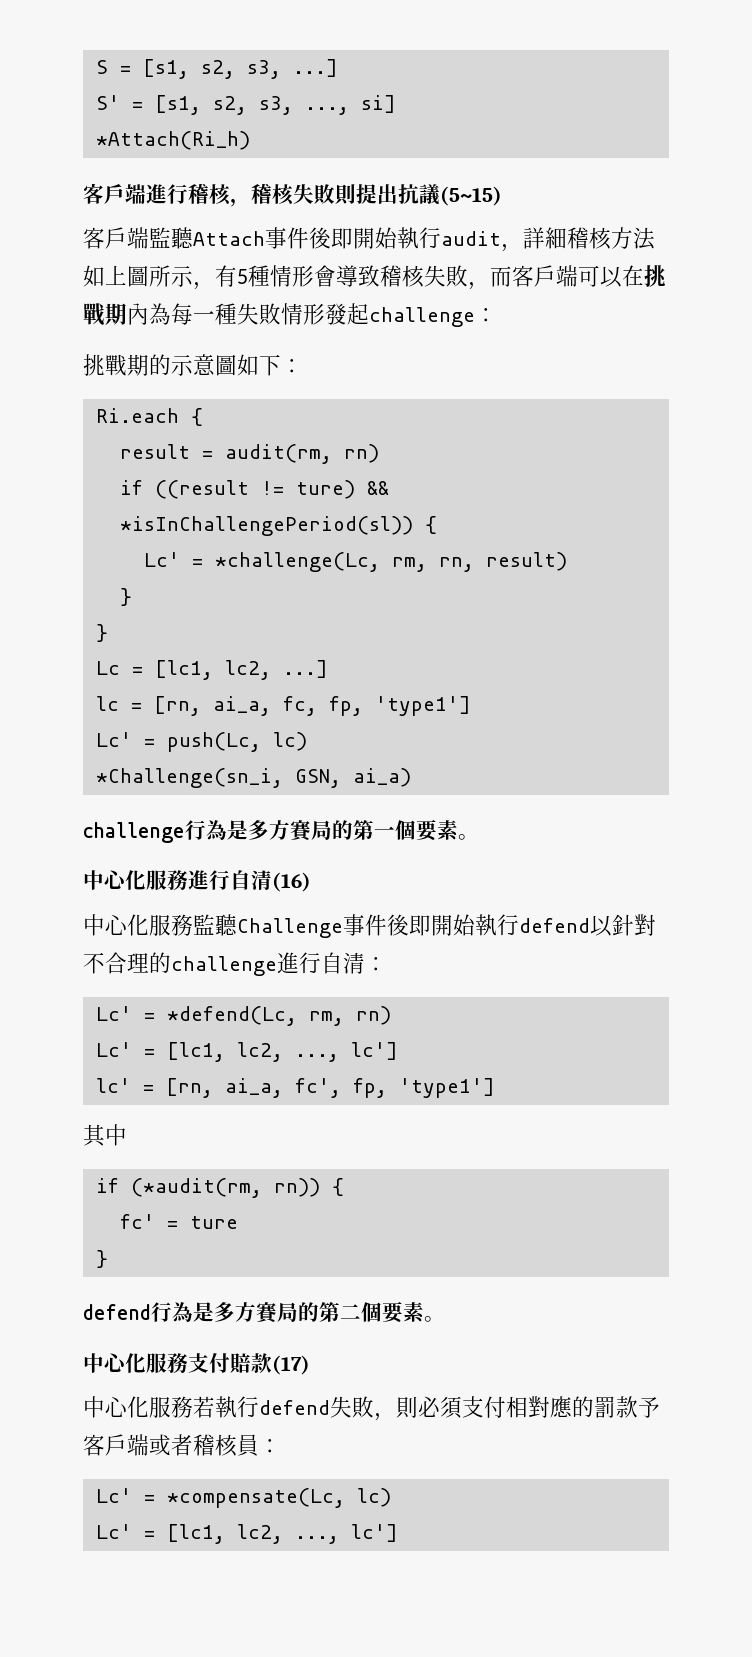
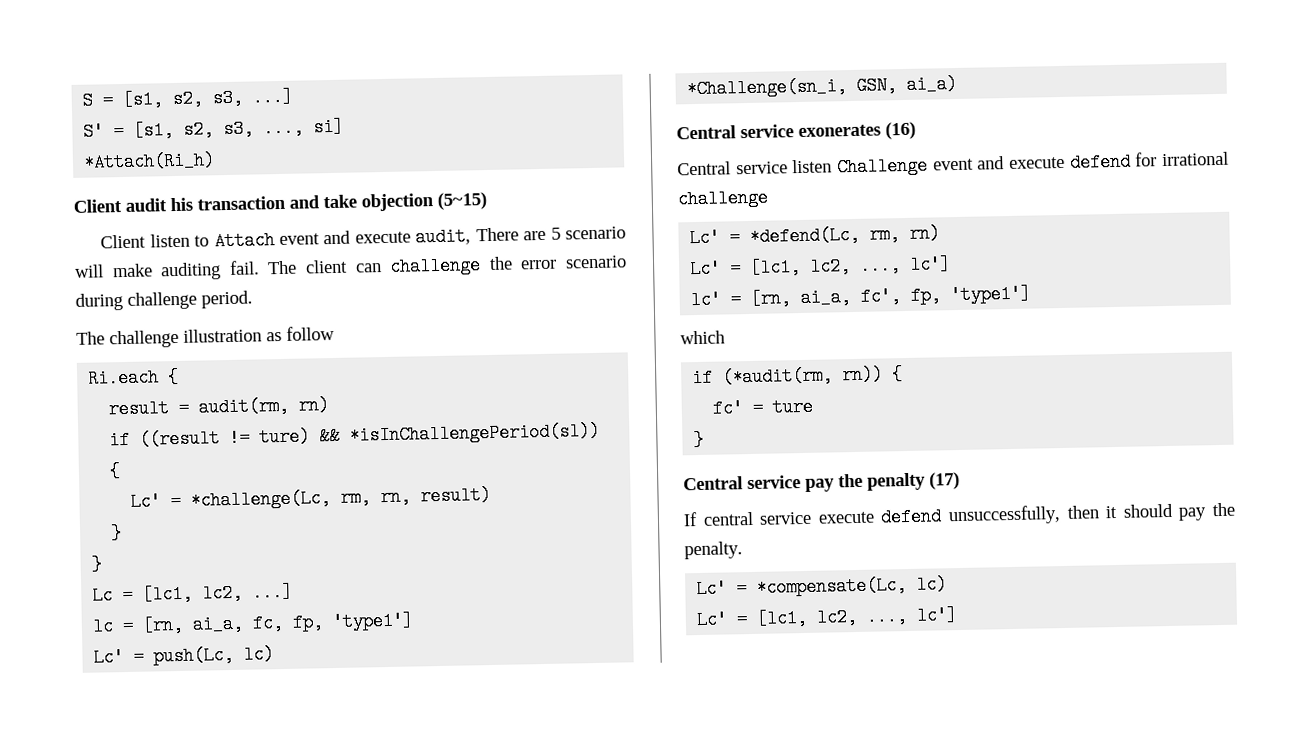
- 客戶端進行稽核，稽核失敗則提出抗議(5~15)
- 客戶端監聽Attach事件後即開始執行audit，詳細稽核方法如上圖所示，有5種情形會導致稽核失敗，而客戶端可以在挑戰期內為每一種失敗情形發起challenge：
- 挑戰期的示意圖如下：
+ Client audit his transaction and take objection (5~15)
+ Client listen to Attach event and execute audit, There are 5 scenario will make auditing fail. The client can challenge the error scenario during challenge period.
+ The challenge illustration as follow
- challenge行為是多方賽局的第一個要素。
- 中心化服務進行自清(16)
- 中心化服務監聽Challenge事件後即開始執行defend以針對不合理的challenge進行自清：
+ Central service exonerates (16)
+ Central service listen Challenge event and execute defend for irrational challenge
- 其中
+ which
- defend行為是多方賽局的第二個要素。
- 中心化服務支付賠款(17)
- 中心化服務若執行defend失敗，則必須支付相對應的罰款予客戶端或者稽核員：
+ Central service pay the penalty (17)
+ If central service execute defend unsuccessfully, then it should pay the penalty.

